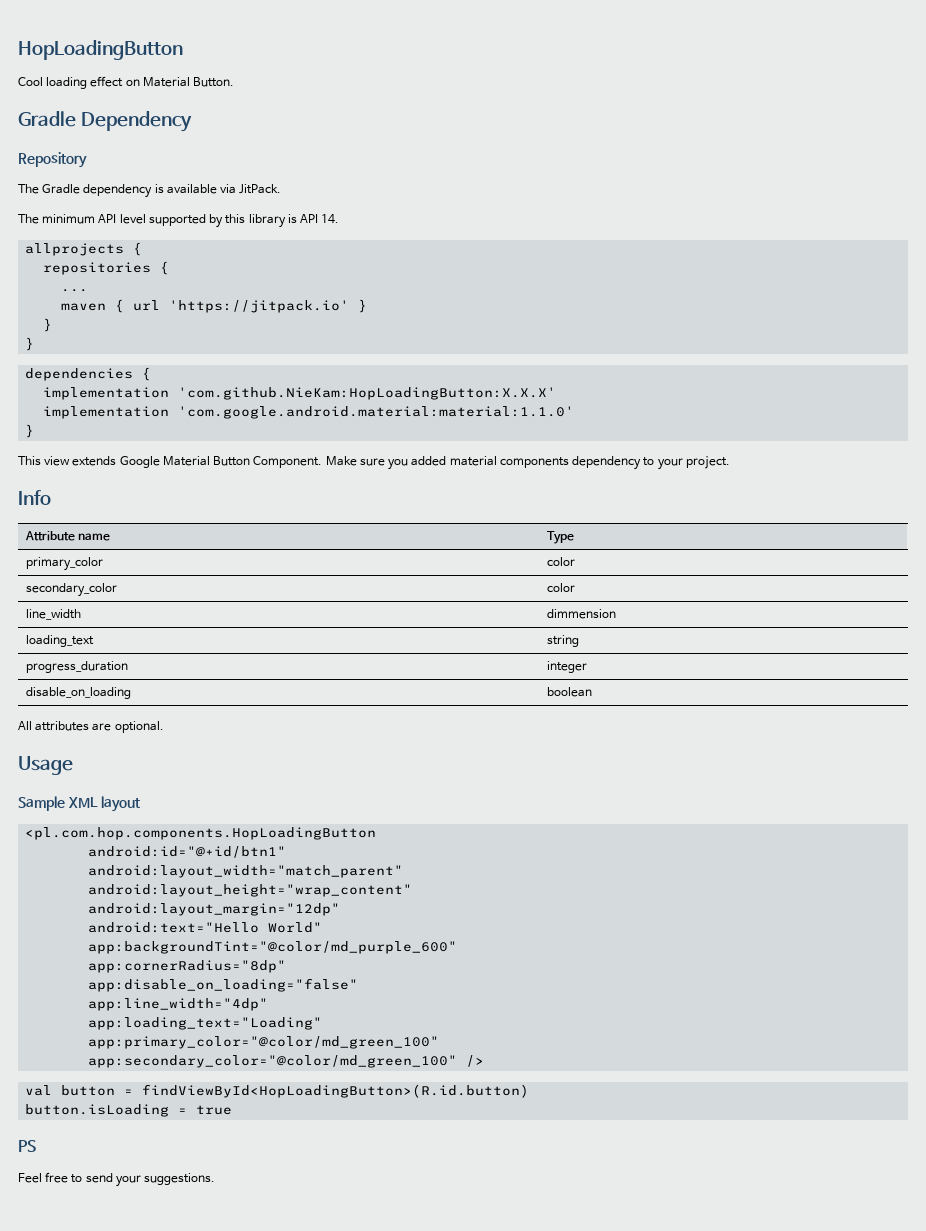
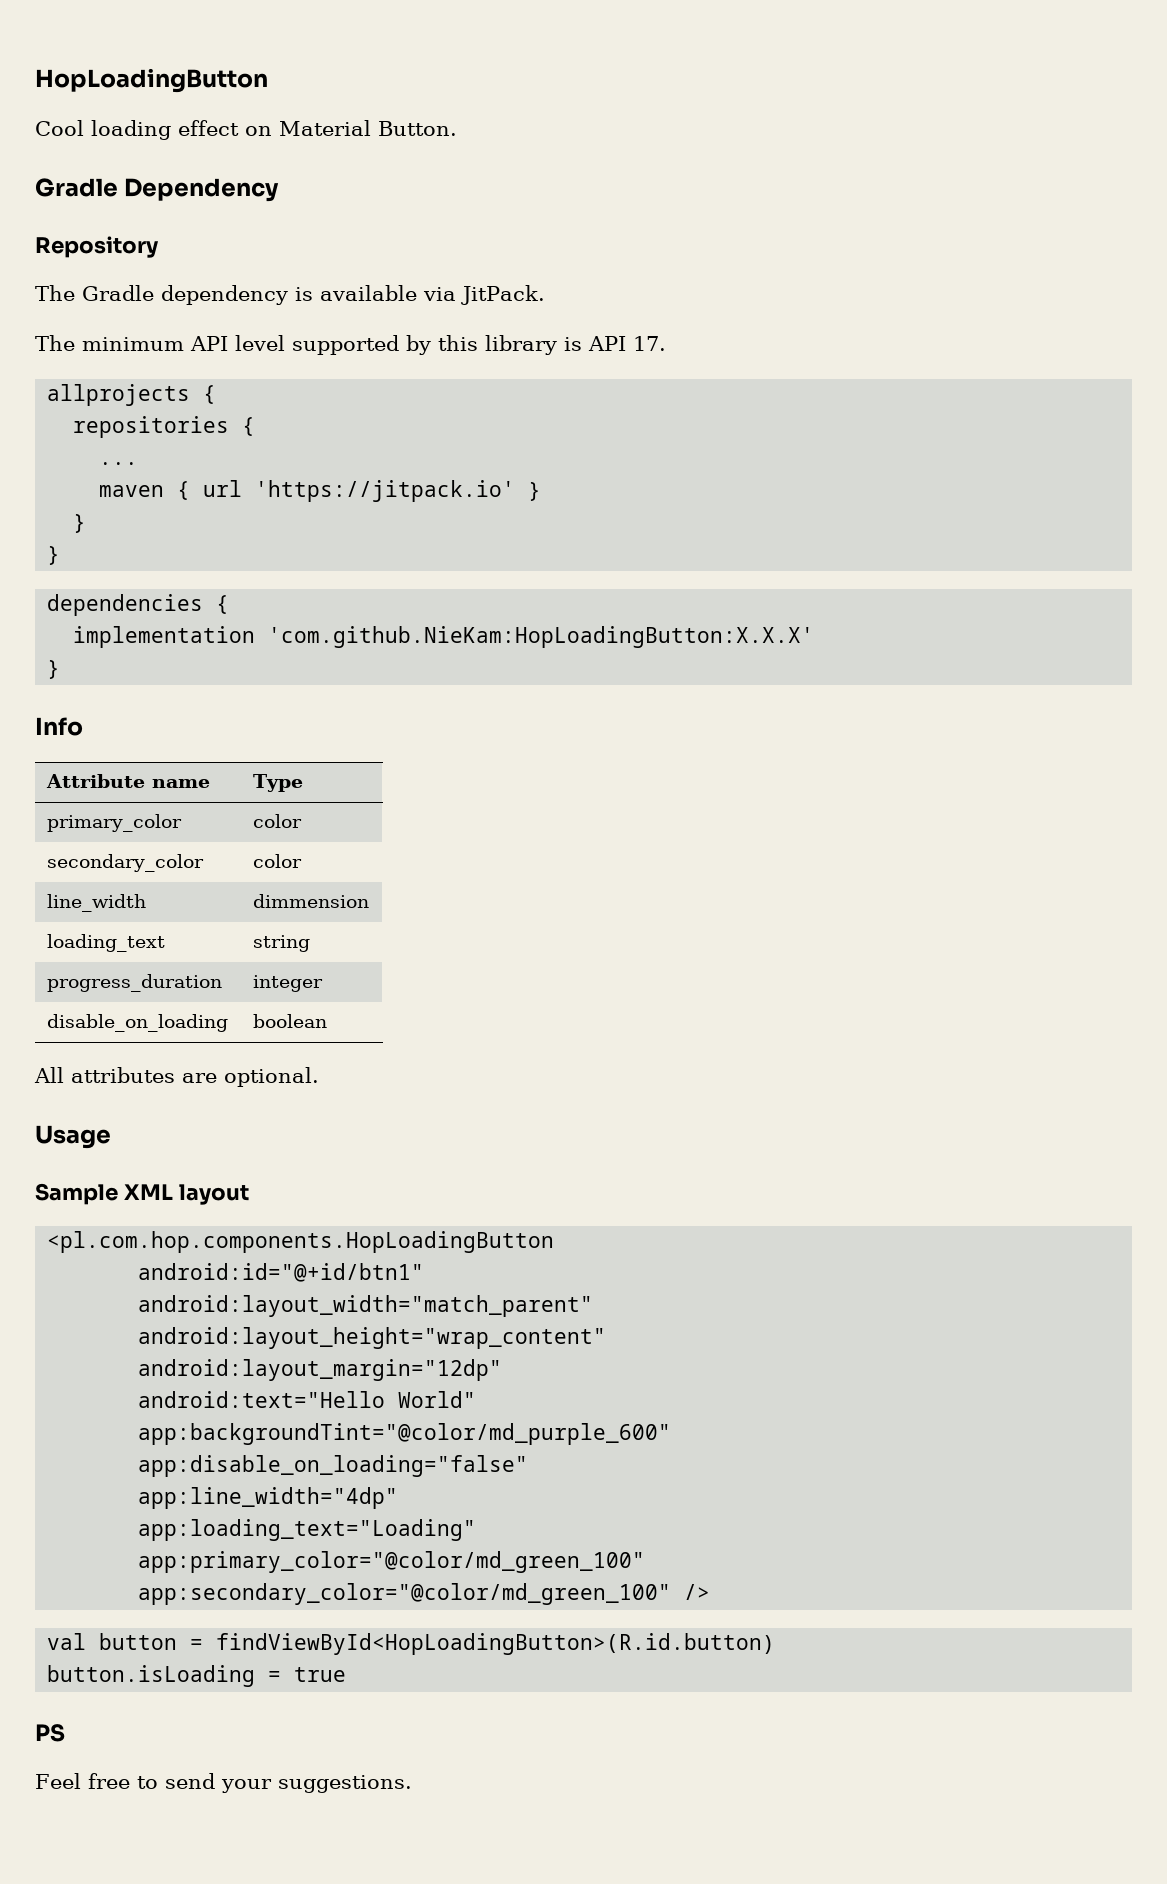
- The minimum API level supported by this library is API 14.
+ The minimum API level supported by this library is API 17.
  implementation 'com.github.NieKam:HopLoadingButton:X.X.X'
- implementation 'com.google.android.material:material:1.1.0'
  }
- This view extends Google Material Button Component. Make sure you added material components dependency to your project.
- app:cornerRadius="8dp"

